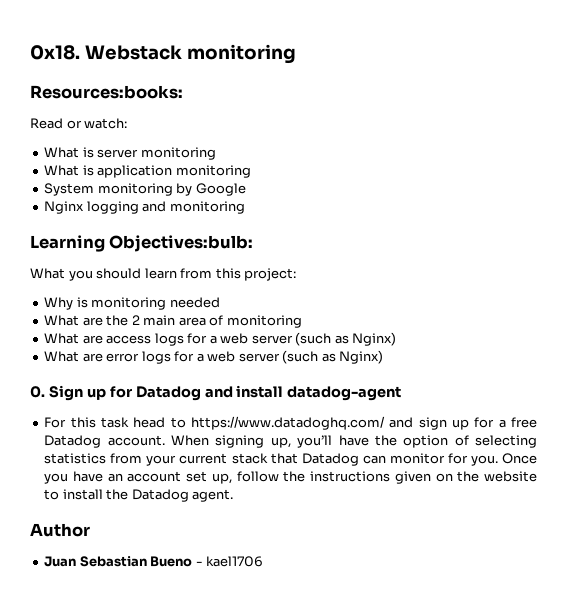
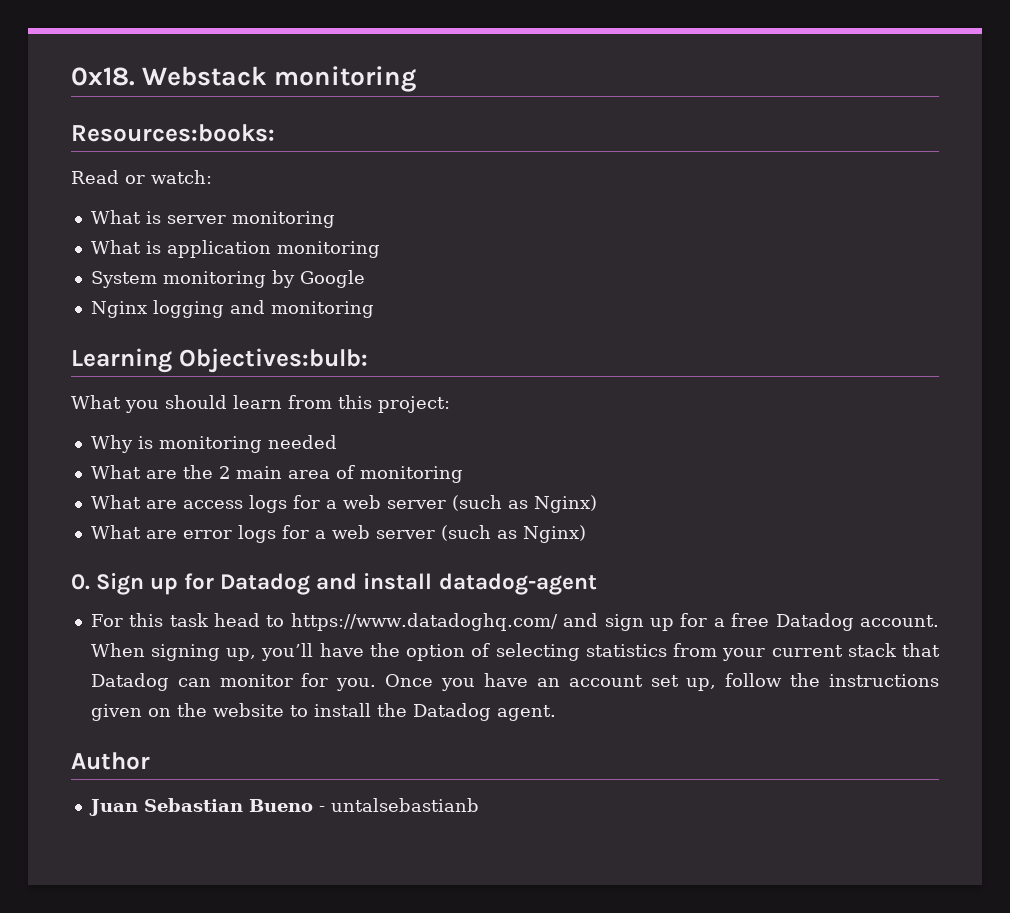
- Juan Sebastian Bueno - kael1706
+ Juan Sebastian Bueno - untalsebastianb

